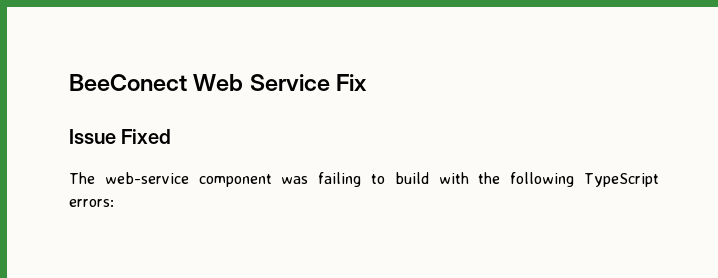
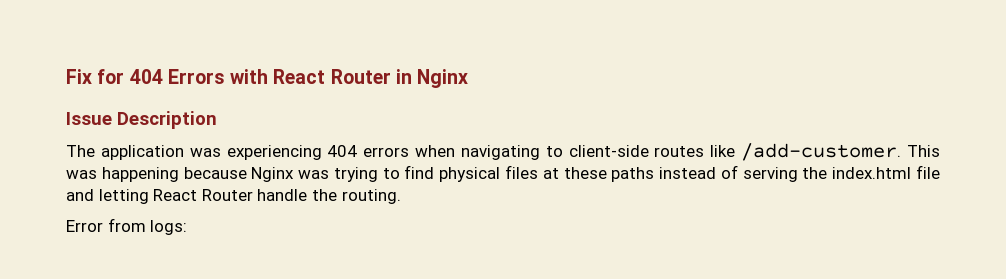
- BeeConect Web Service Fix
+ Fix for 404 Errors with React Router in Nginx
- Issue Fixed
+ Issue Description
- The web-service component was failing to build with the following TypeScript errors:
+ The application was experiencing 404 errors when navigating to client-side routes like /add-customer. This was happening because Nginx was trying to find physical files at these paths instead of serving the index.html file and letting React Router handle the routing.
+ Error from logs:

